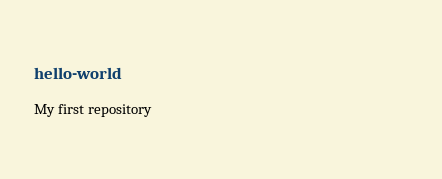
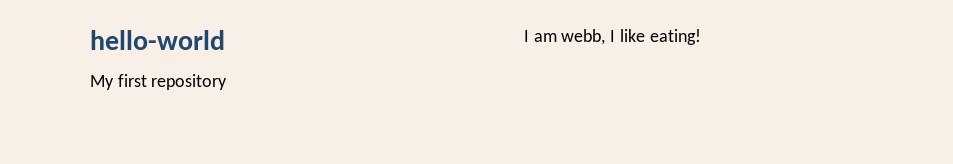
+ I am webb, I like eating!

